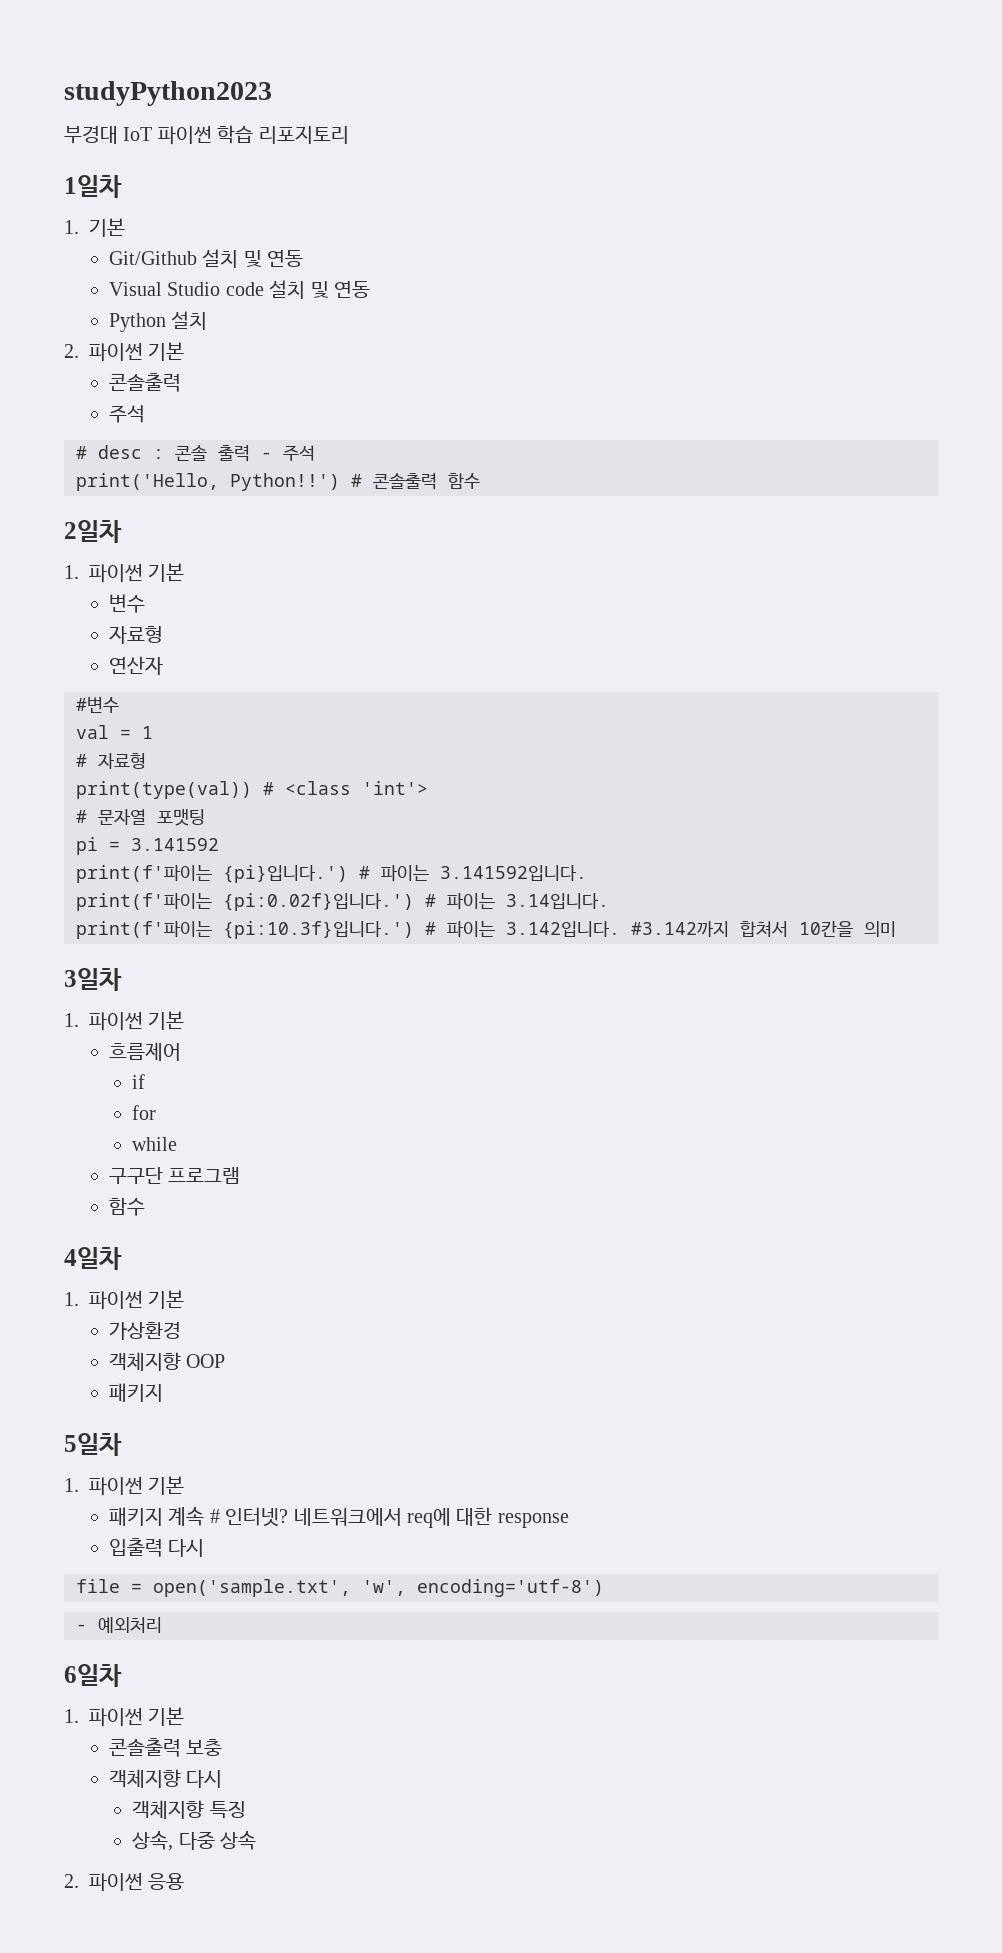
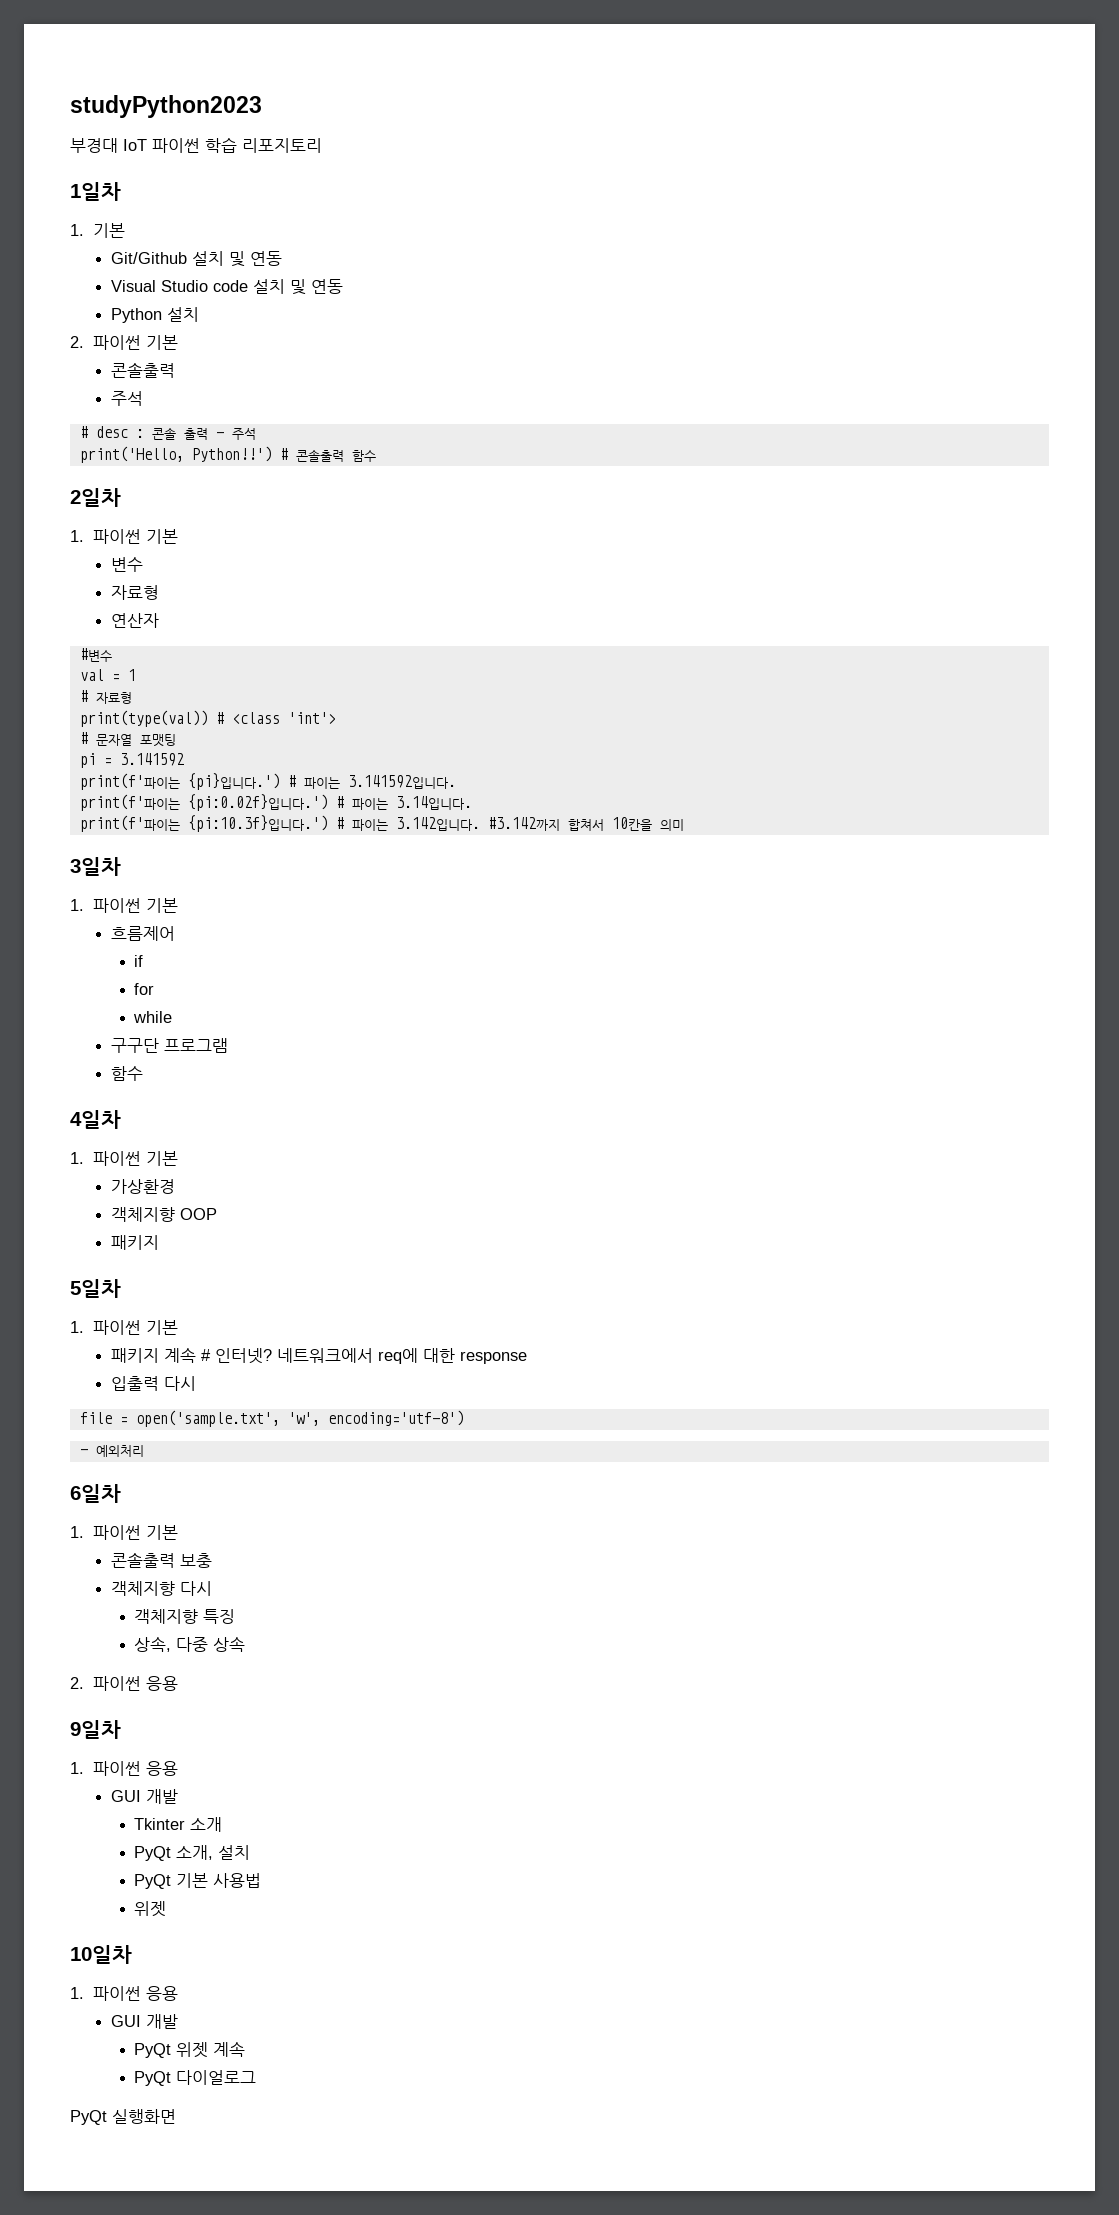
+ 9일차
+ 1. 파이썬 응용
+ GUI 개발
+ Tkinter 소개
+ PyQt 소개, 설치
+ PyQt 기본 사용법
+ 위젯
+ 10일차
+ 1. 파이썬 응용
+ GUI 개발
+ PyQt 위젯 계속
+ PyQt 다이얼로그
+ PyQt 실행화면

